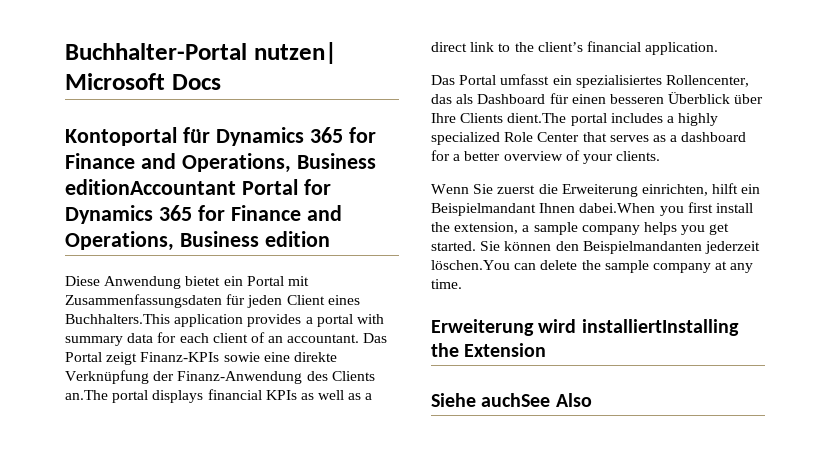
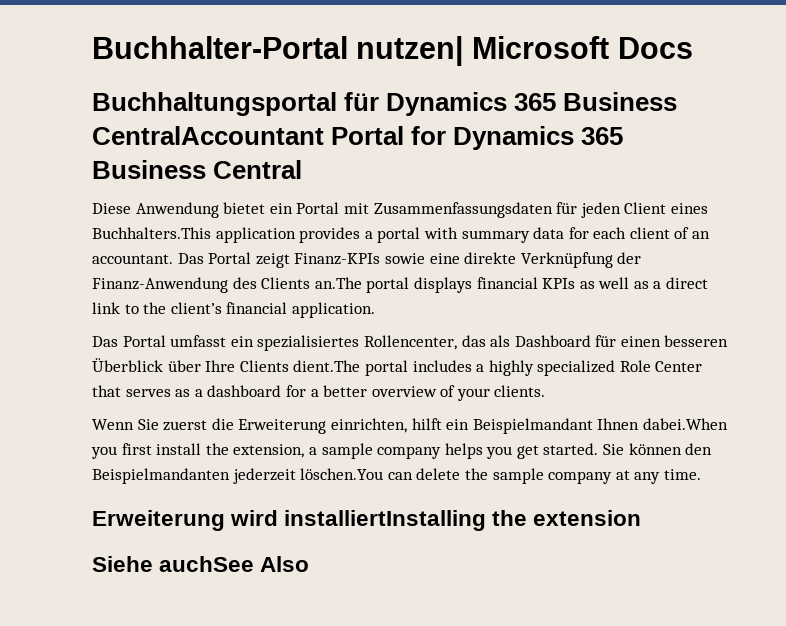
- Kontoportal für Dynamics 365 for Finance and Operations, Business editionAccountant Portal for Dynamics 365 for Finance and Operations, Business edition
+ Buchhaltungsportal für Dynamics 365 Business CentralAccountant Portal for Dynamics 365 Business Central
- Erweiterung wird installiertInstalling the Extension
+ Erweiterung wird installiertInstalling the extension

